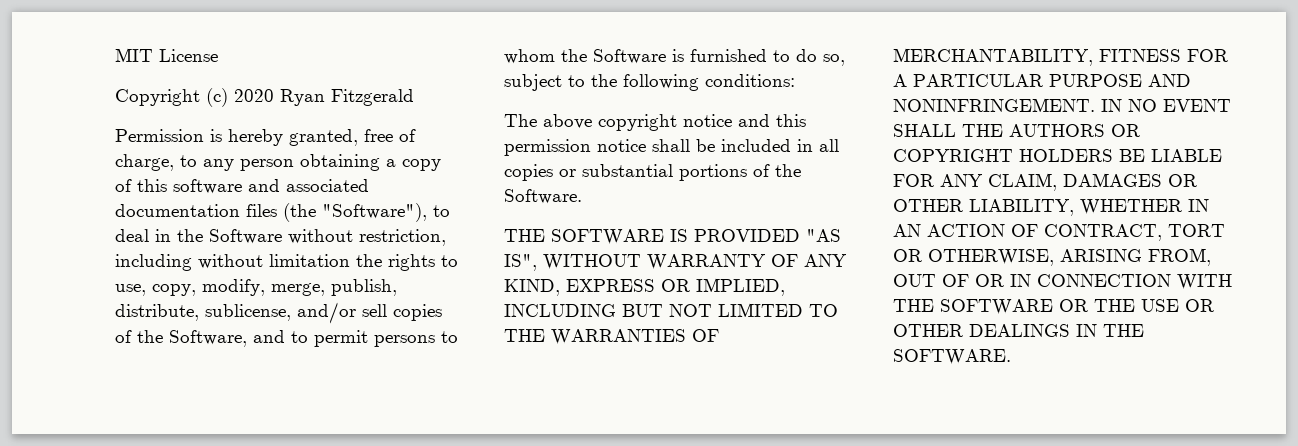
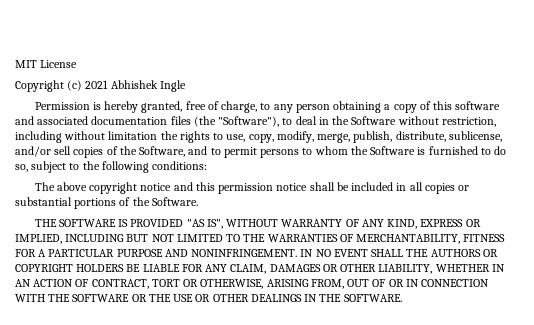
- Copyright (c) 2020 Ryan Fitzgerald
+ Copyright (c) 2021 Abhishek Ingle

